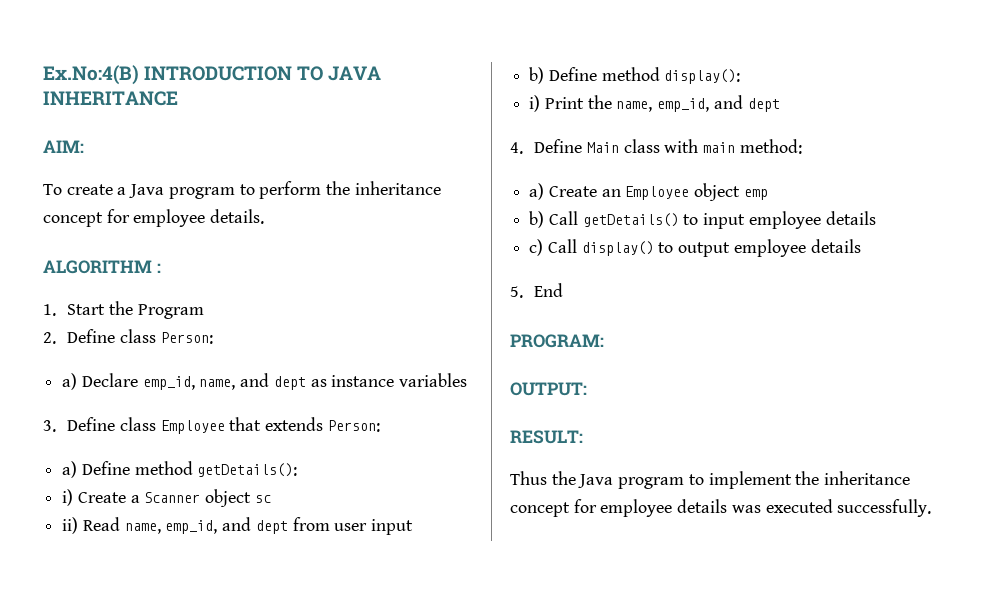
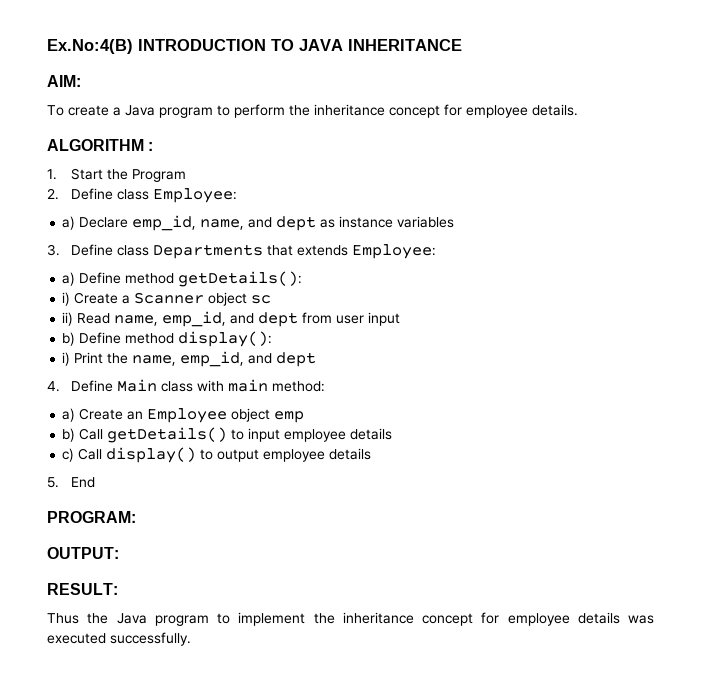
- 2. Define class Person:
+ 2. Define class Employee:
- 3. Define class Employee that extends Person:
+ 3. Define class Departments that extends Employee:

